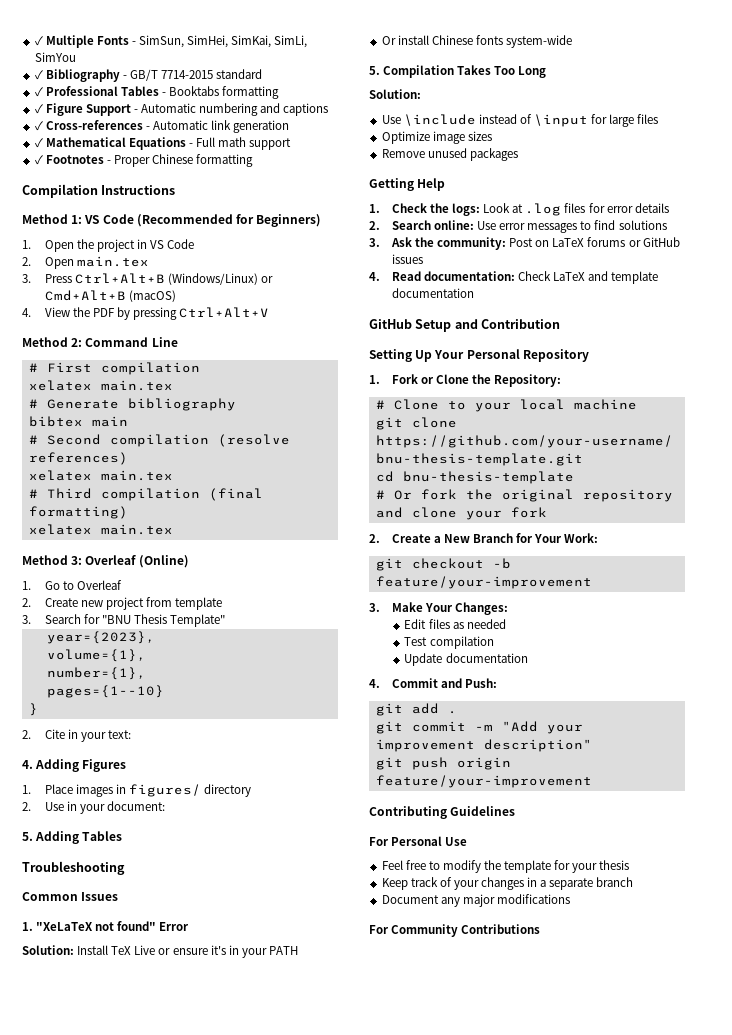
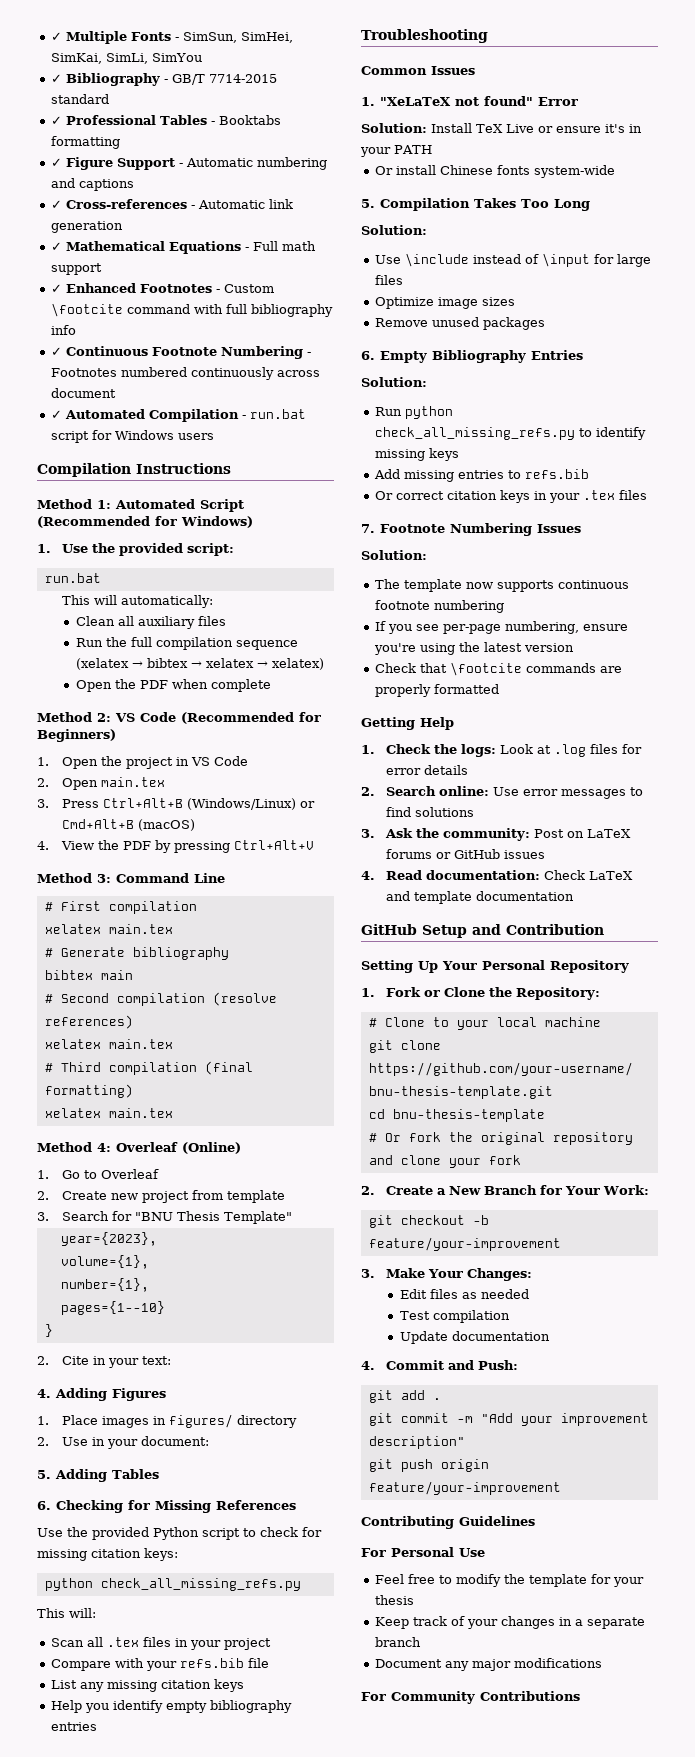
- ✓ Footnotes - Proper Chinese formatting
+ ✓ Enhanced Footnotes - Custom \footcite command with full bibliography info
+ ✓ Continuous Footnote Numbering - Footnotes numbered continuously across document
+ ✓ Automated Compilation - run.bat script for Windows users
  Compilation Instructions
- Method 1: VS Code (Recommended for Beginners)
+ Method 1: Automated Script (Recommended for Windows)
+ 1. Use the provided script:
+ run.bat
+ This will automatically:
+ Clean all auxiliary files
+ Run the full compilation sequence (xelatex → bibtex → xelatex → xelatex)
+ Open the PDF when complete
+ Method 2: VS Code (Recommended for Beginners)
- Method 2: Command Line
+ Method 3: Command Line
- Method 3: Overleaf (Online)
+ Method 4: Overleaf (Online)
+ 6. Checking for Missing References
+ Use the provided Python script to check for missing citation keys:
+ python check_all_missing_refs.py
+ This will:
+ Scan all .tex files in your project
+ Compare with your refs.bib file
+ List any missing citation keys
+ Help you identify empty bibliography entries
+ 6. Empty Bibliography Entries
+ Solution:
+ Run python check_all_missing_refs.py to identify missing keys
+ Add missing entries to refs.bib
+ Or correct citation keys in your .tex files
+ 7. Footnote Numbering Issues
+ Solution:
+ The template now supports continuous footnote numbering
+ If you see per-page numbering, ensure you're using the latest version
+ Check that \footcite commands are properly formatted

